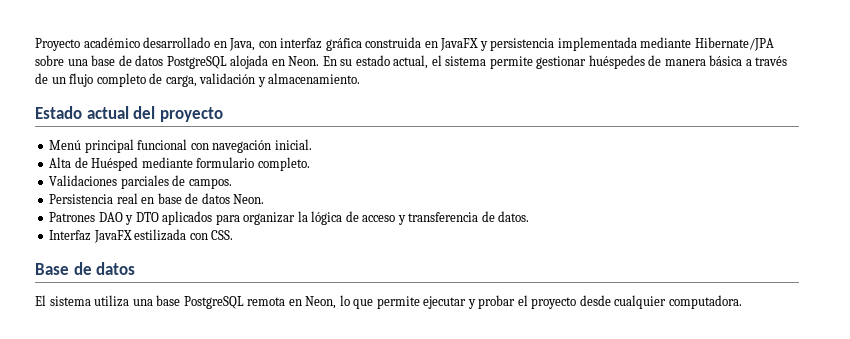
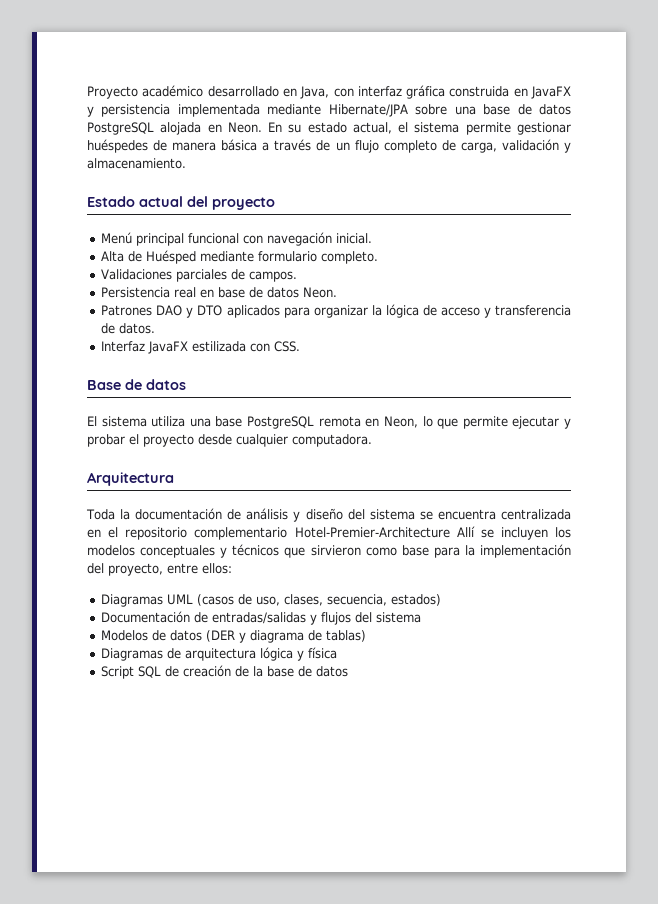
+ Arquitectura
+ Toda la documentación de análisis y diseño del sistema se encuentra centralizada en el repositorio complementario Hotel-Premier-Architecture Allí se incluyen los modelos conceptuales y técnicos que sirvieron como base para la implementación del proyecto, entre ellos:
+ Diagramas UML (casos de uso, clases, secuencia, estados)
+ Documentación de entradas/salidas y flujos del sistema
+ Modelos de datos (DER y diagrama de tablas)
+ Diagramas de arquitectura lógica y física
+ Script SQL de creación de la base de datos

